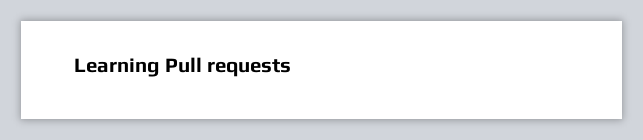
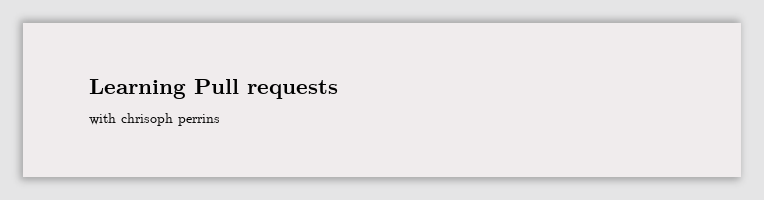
+ with chrisoph perrins

